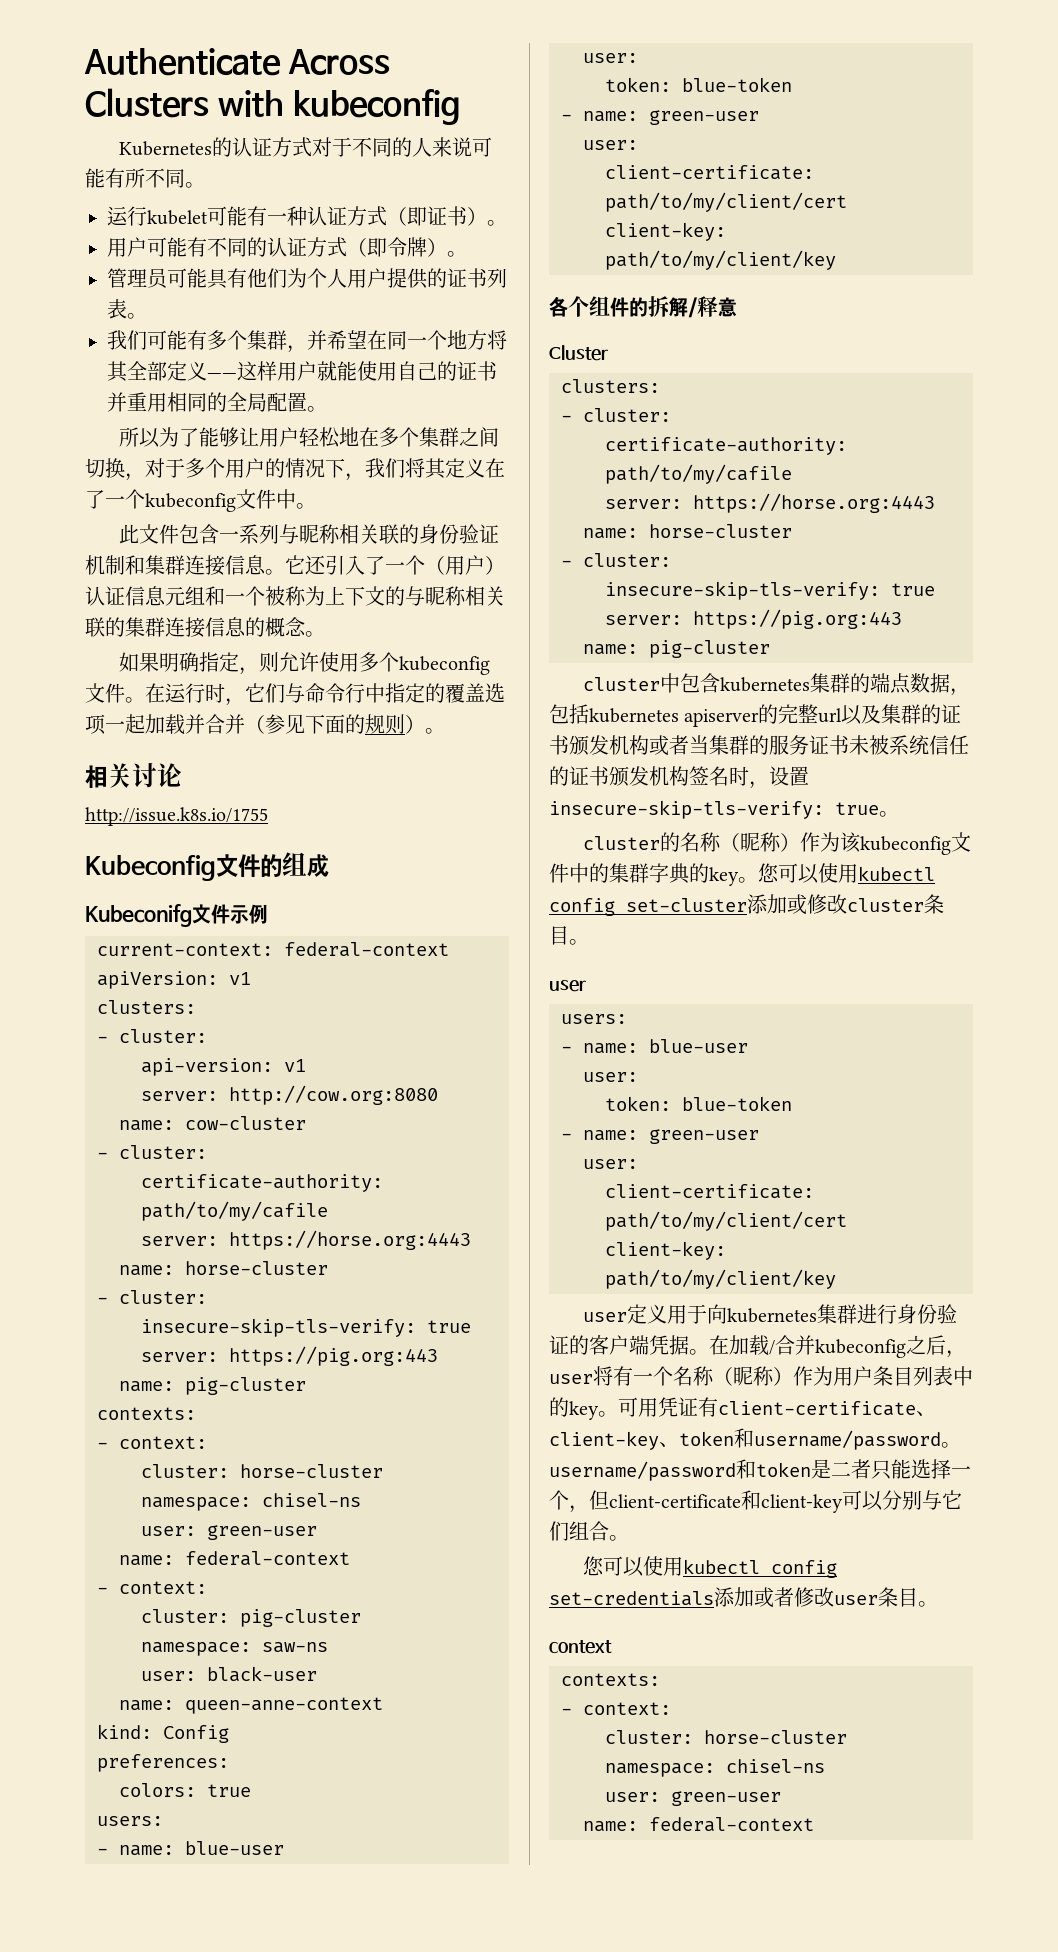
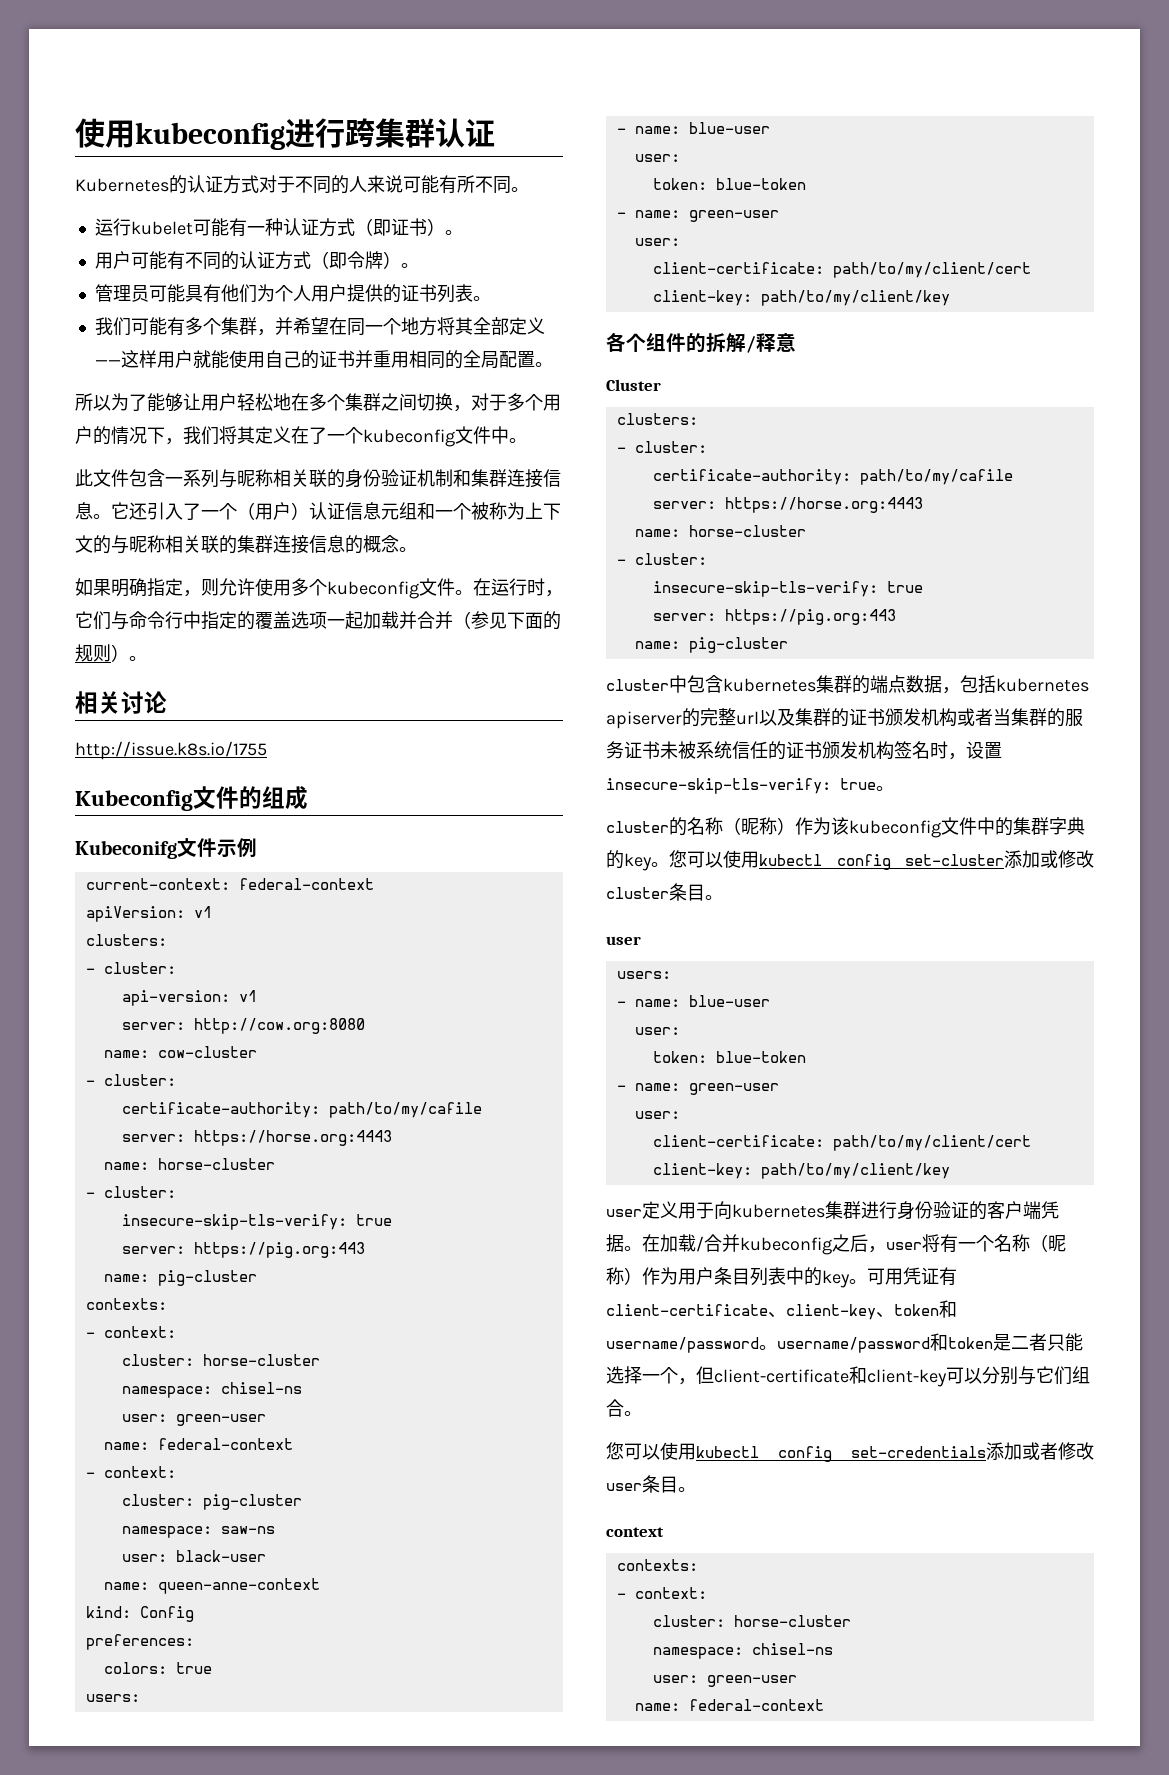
- Authenticate Across Clusters with kubeconfig
+ 使用kubeconfig进行跨集群认证

